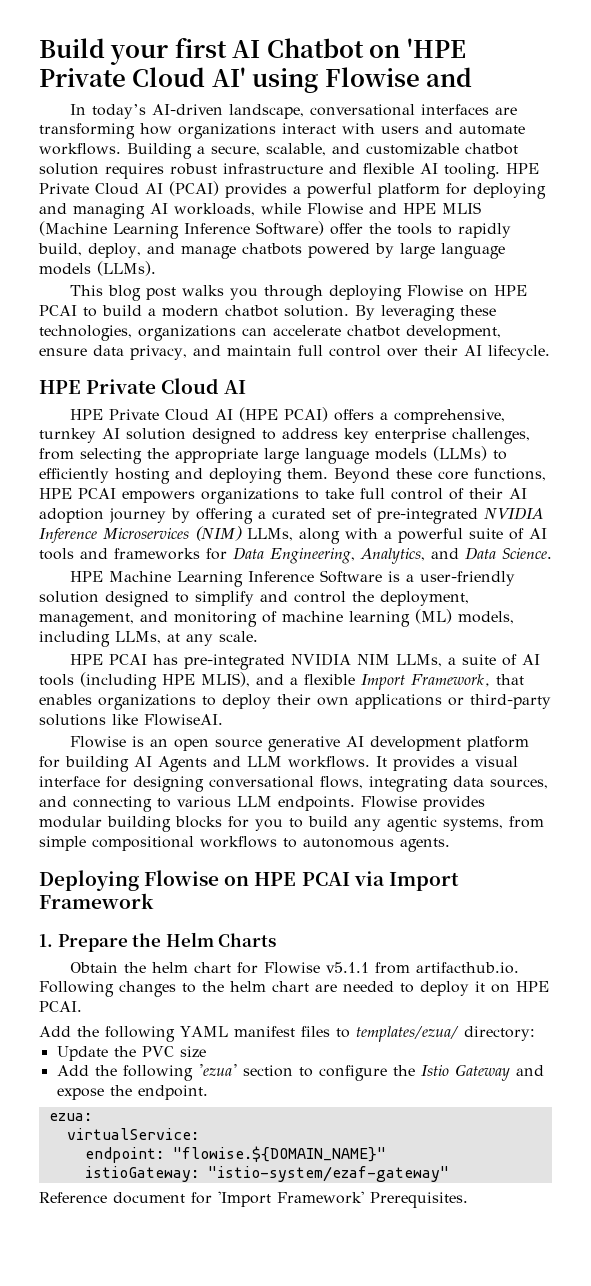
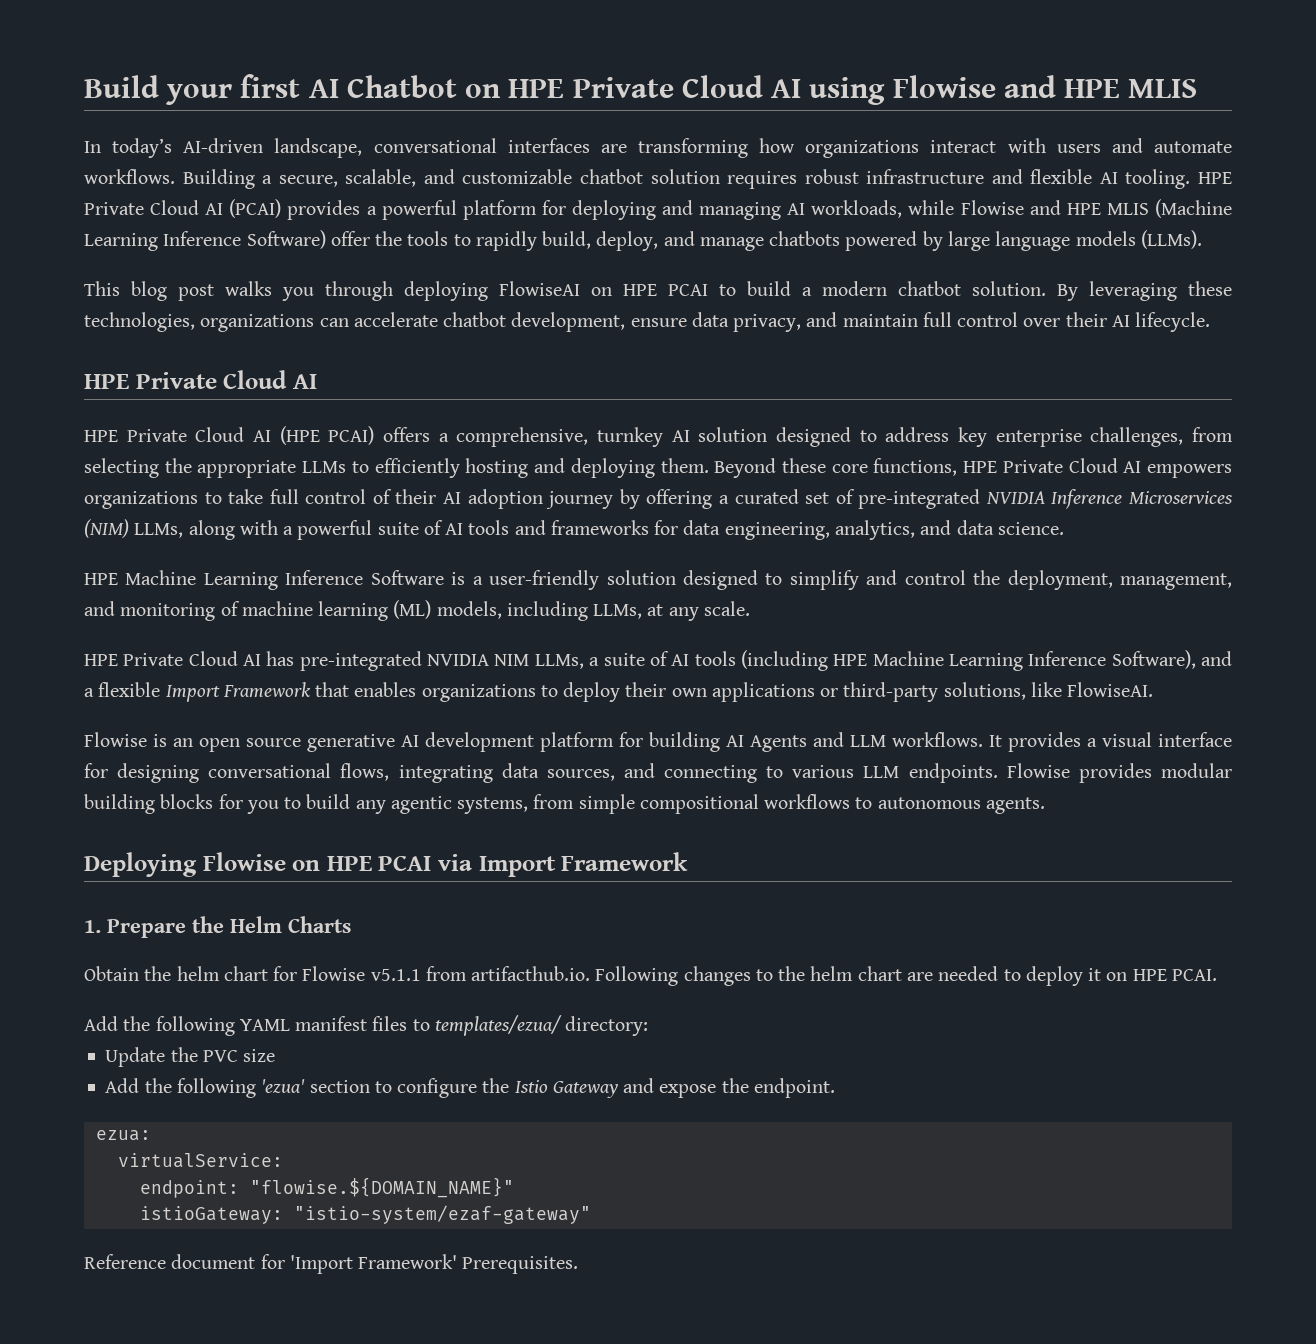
- Build your first AI Chatbot on 'HPE Private Cloud AI' using Flowise and
+ Build your first AI Chatbot on HPE Private Cloud AI using Flowise and HPE MLIS
- This blog post walks you through deploying Flowise on HPE PCAI to build a modern chatbot solution.
+ This blog post walks you through deploying FlowiseAI on HPE PCAI to build a modern chatbot solution.
- HPE Private Cloud AI (HPE PCAI) offers a comprehensive, turnkey AI solution designed to address key enterprise challenges, from selecting the appropriate large language models (LLMs) to efficiently hosting and deploying them.
+ HPE Private Cloud AI (HPE PCAI) offers a comprehensive, turnkey AI solution designed to address key enterprise challenges, from selecting the appropriate LLMs to efficiently hosting and deploying them.
- Beyond these core functions, HPE PCAI empowers organizations to take full control of their AI adoption journey by offering a curated set of pre-integrated NVIDIA Inference Microservices (NIM) LLMs, along with a powerful suite of AI tools and frameworks for Data Engineering, Analytics, and Data Science.
+ Beyond these core functions, HPE Private Cloud AI empowers organizations to take full control of their AI adoption journey by offering a curated set of pre-integrated NVIDIA Inference Microservices (NIM) LLMs, along with a powerful suite of AI tools and frameworks for data engineering, analytics, and data science.
- HPE PCAI has pre-integrated NVIDIA NIM LLMs, a suite of AI tools (including HPE MLIS), and a flexible Import Framework, that enables organizations to deploy their own applications or third-party solutions like FlowiseAI.
+ HPE Private Cloud AI has pre-integrated NVIDIA NIM LLMs, a suite of AI tools (including HPE Machine Learning Inference Software), and a flexible Import Framework that enables organizations to deploy their own applications or third-party solutions, like FlowiseAI.

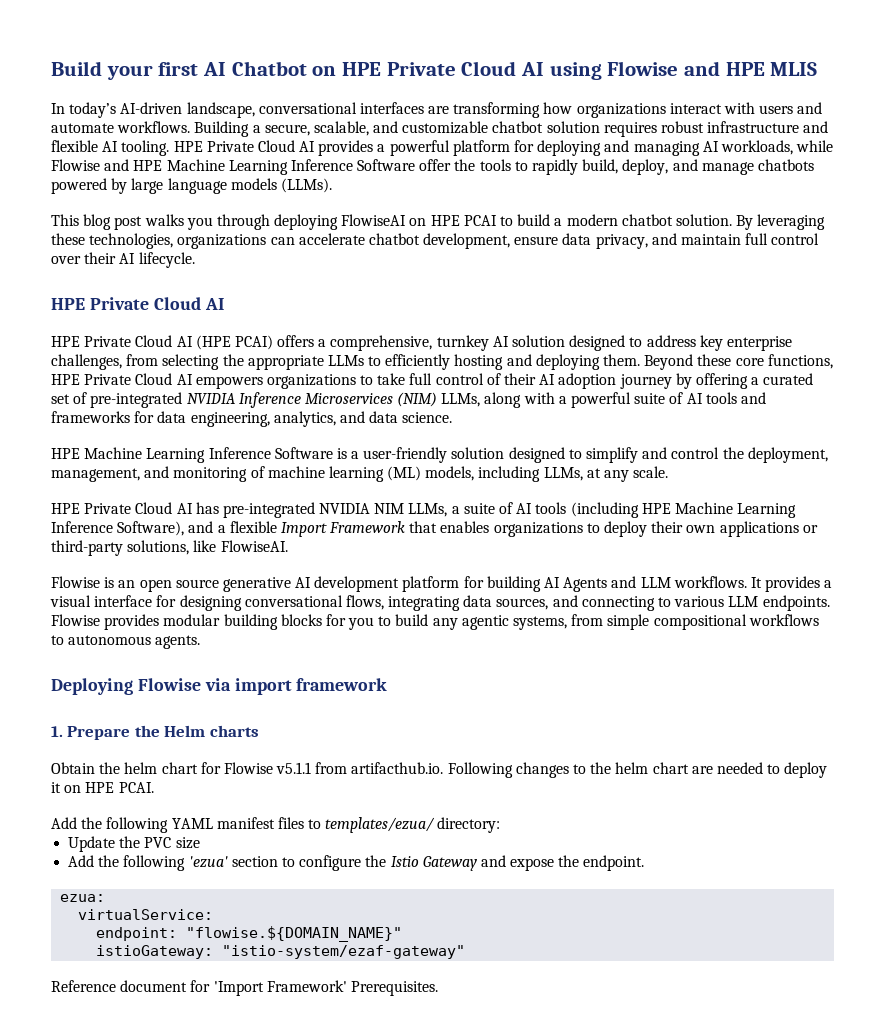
- HPE Private Cloud AI (PCAI) provides a powerful platform for deploying and managing AI workloads, while Flowise and HPE MLIS (Machine Learning Inference Software) offer the tools to rapidly build, deploy, and manage chatbots powered by large language models (LLMs).
+ HPE Private Cloud AI provides a powerful platform for deploying and managing AI workloads, while Flowise and HPE Machine Learning Inference Software offer the tools to rapidly build, deploy, and manage chatbots powered by large language models (LLMs).
- Deploying Flowise on HPE PCAI via Import Framework
+ Deploying Flowise via import framework
- 1. Prepare the Helm Charts
+ 1. Prepare the Helm charts

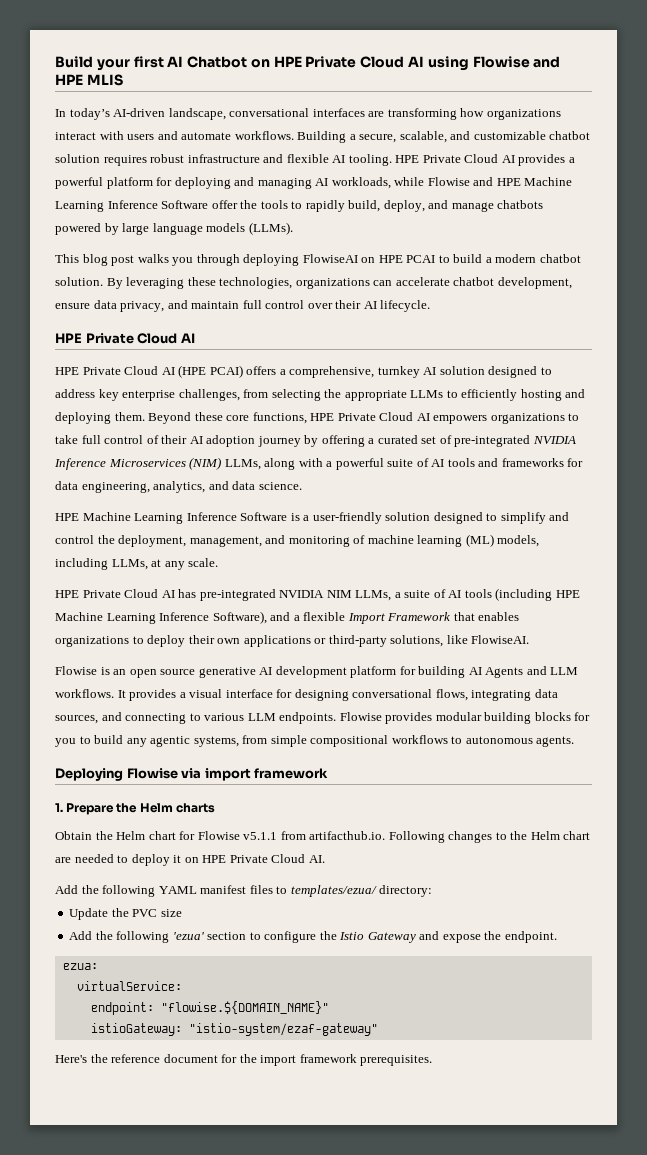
- Obtain the helm chart for Flowise v5.1.1 from artifacthub.io. Following changes to the helm chart are needed to deploy it on HPE PCAI.
+ Obtain the Helm chart for Flowise v5.1.1 from artifacthub.io. Following changes to the Helm chart are needed to deploy it on HPE Private Cloud AI.
- Reference document for 'Import Framework' Prerequisites.
+ Here's the reference document for the import framework prerequisites.

